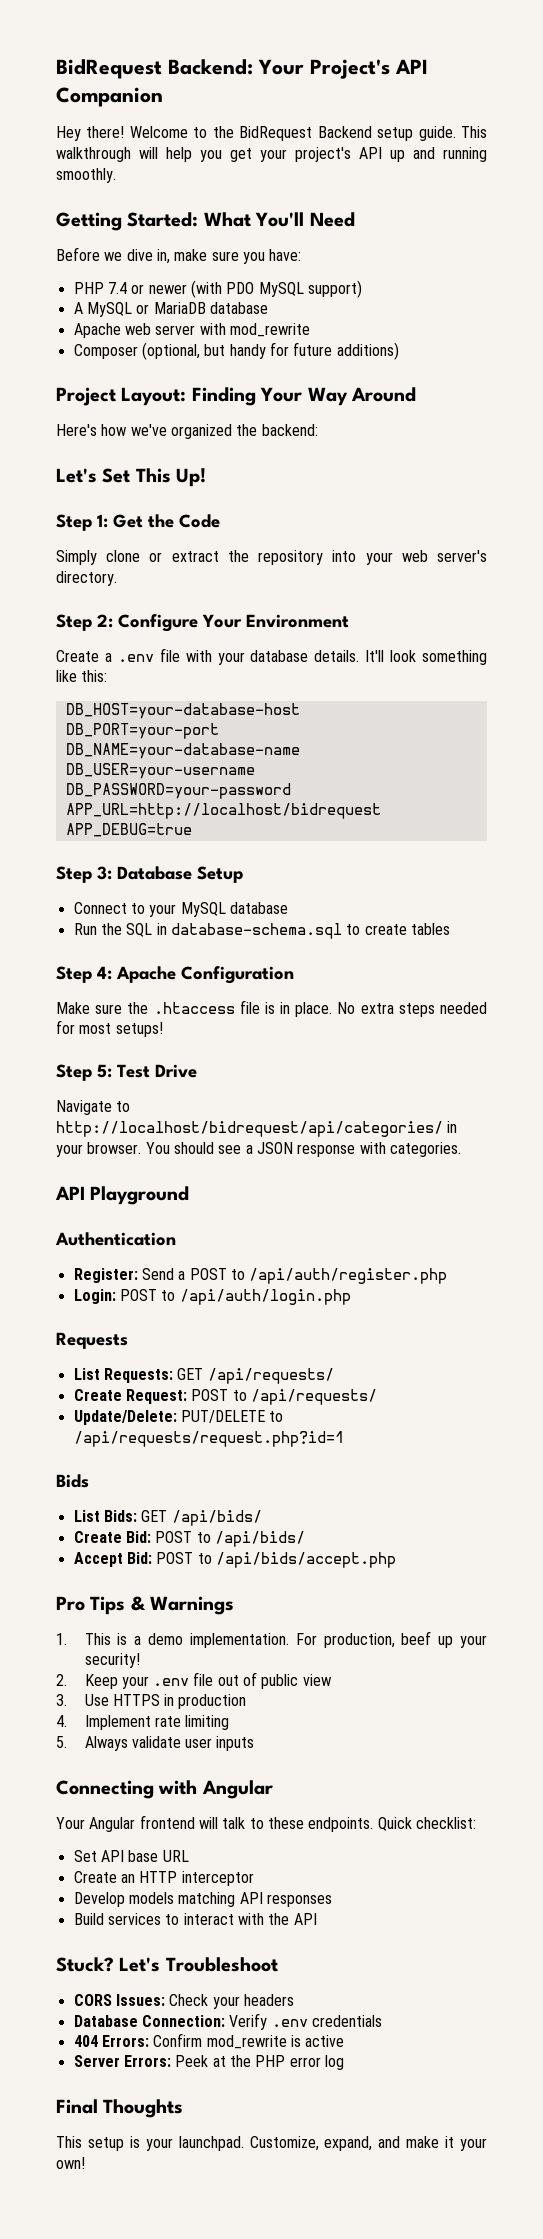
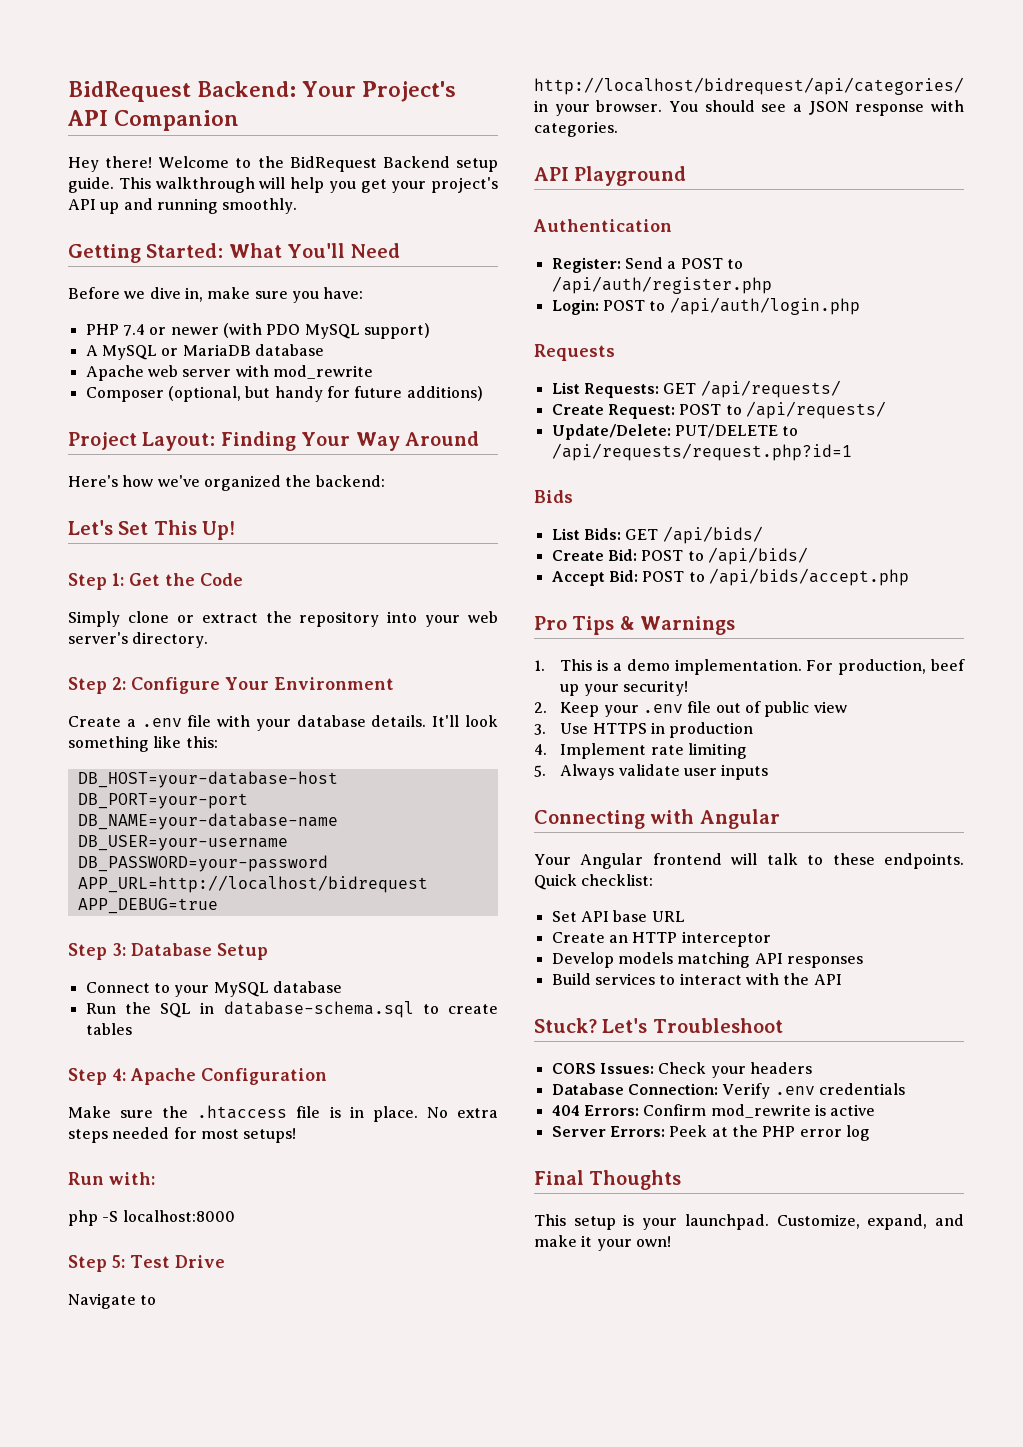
+ Run with:
+ php -S localhost:8000

